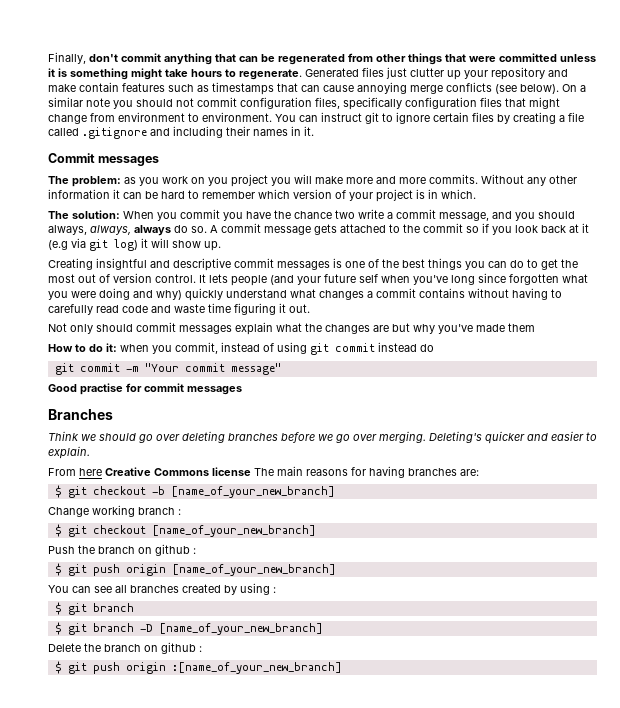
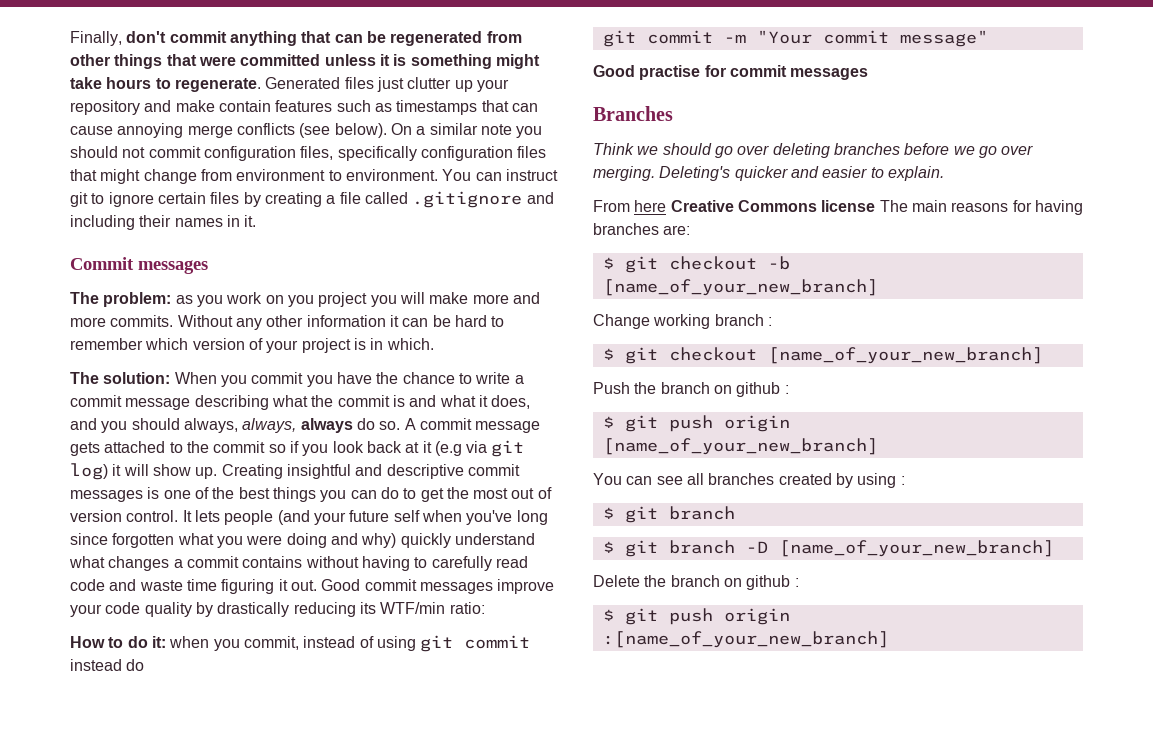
- The solution: When you commit you have the chance two write a commit message, and you should always, always, always do so.
+ The solution: When you commit you have the chance to write a commit message describing what the commit is and what it does, and you should always, always, always do so.
- A commit message gets attached to the commit so if you look back at it (e.g via git log) it will show up.
- Creating insightful and descriptive commit messages is one of the best things you can do to get the most out of version control.
+ A commit message gets attached to the commit so if you look back at it (e.g via git log) it will show up. Creating insightful and descriptive commit messages is one of the best things you can do to get the most out of version control.
- It lets people (and your future self when you've long since forgotten what you were doing and why) quickly understand what changes a commit contains without having to carefully read code and waste time figuring it out.
- Not only should commit messages explain what the changes are but why you've made them
+ It lets people (and your future self when you've long since forgotten what you were doing and why) quickly understand what changes a commit contains without having to carefully read code and waste time figuring it out. Good commit messages improve your code quality by drastically reducing its WTF/min ratio:

